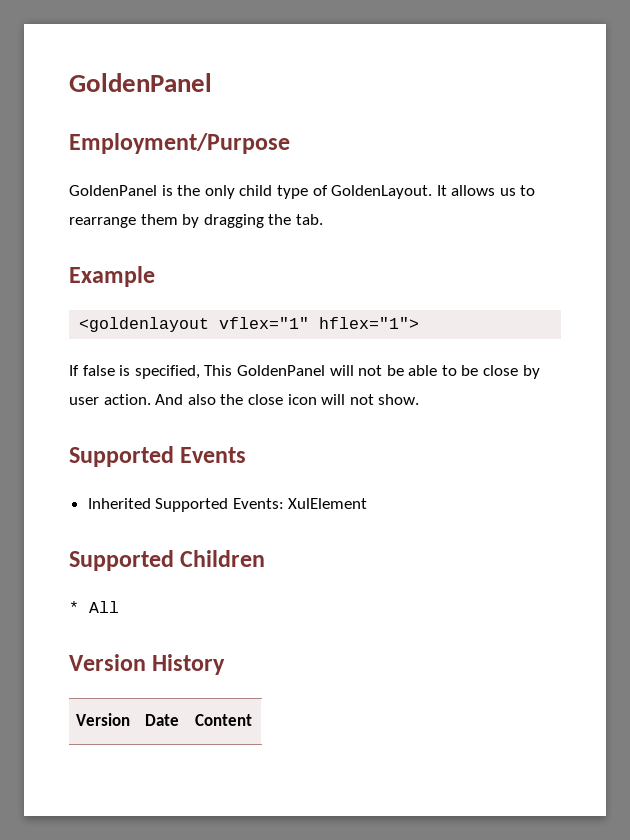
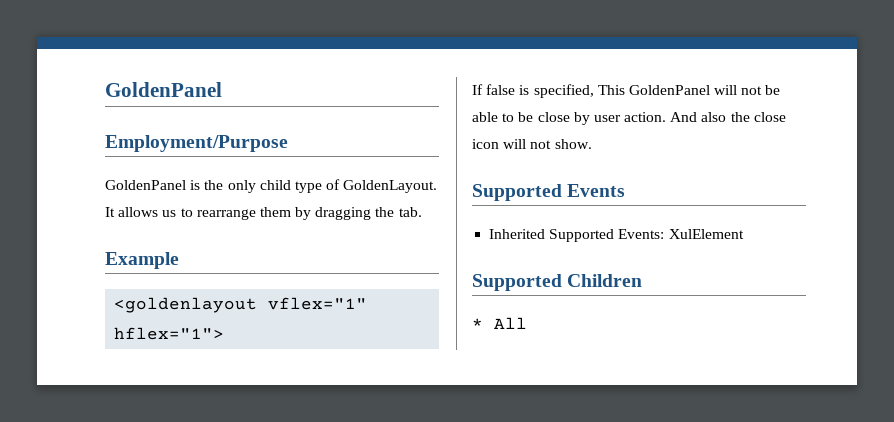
- Version History
- Version | Date | Content

